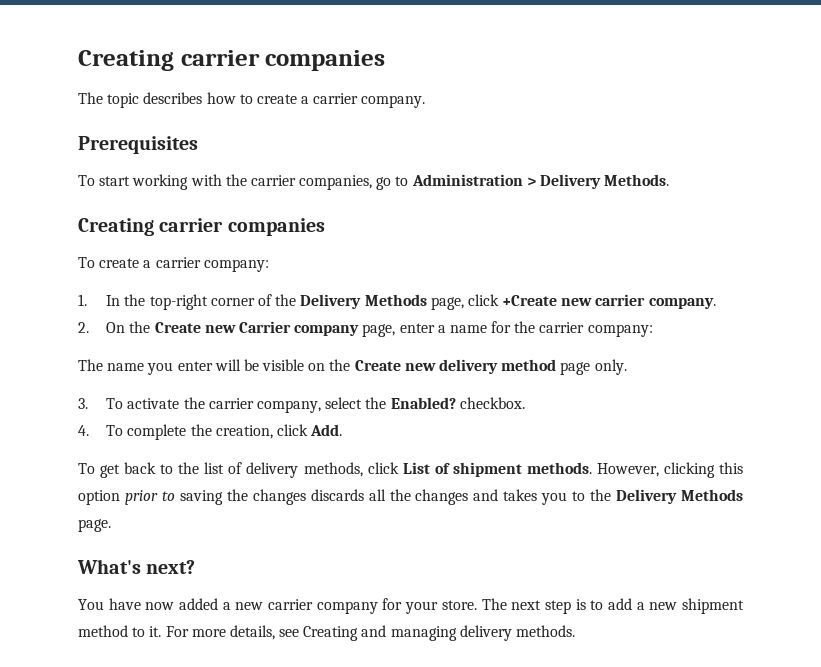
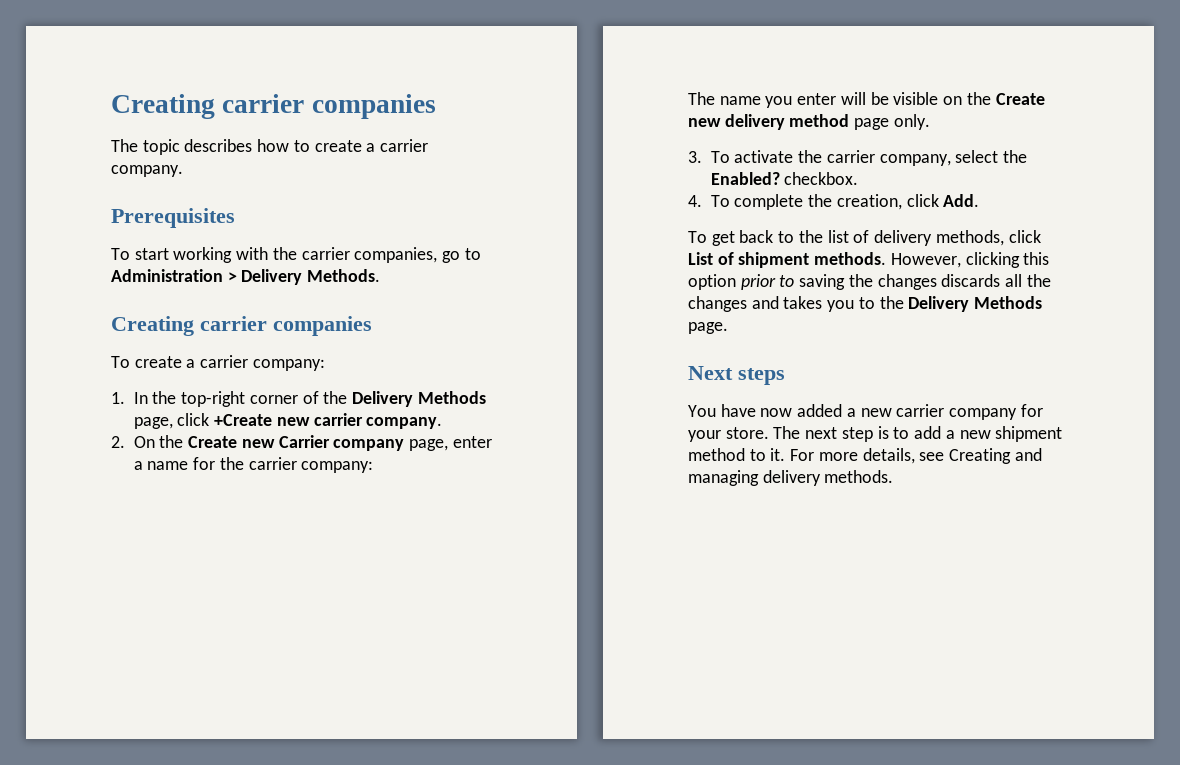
- What's next?
+ Next steps

